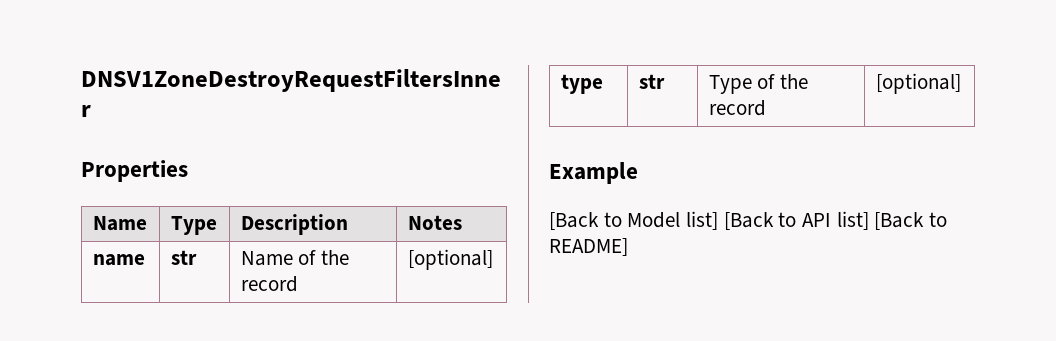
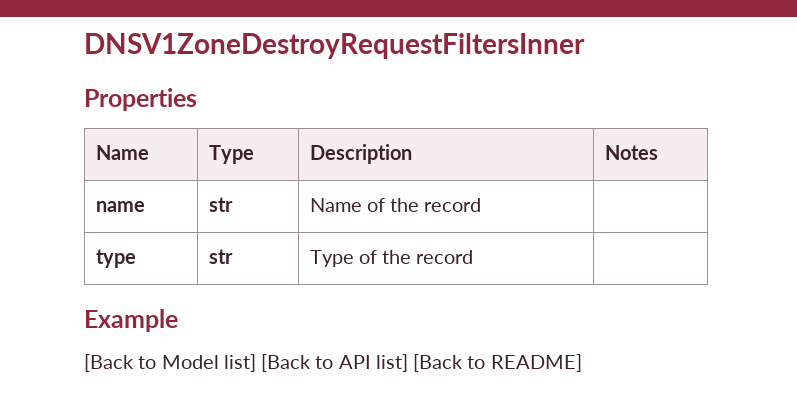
- name | str | Name of the record | [optional]
+ name | str | Name of the record |
- type | str | Type of the record | [optional]
+ type | str | Type of the record |

